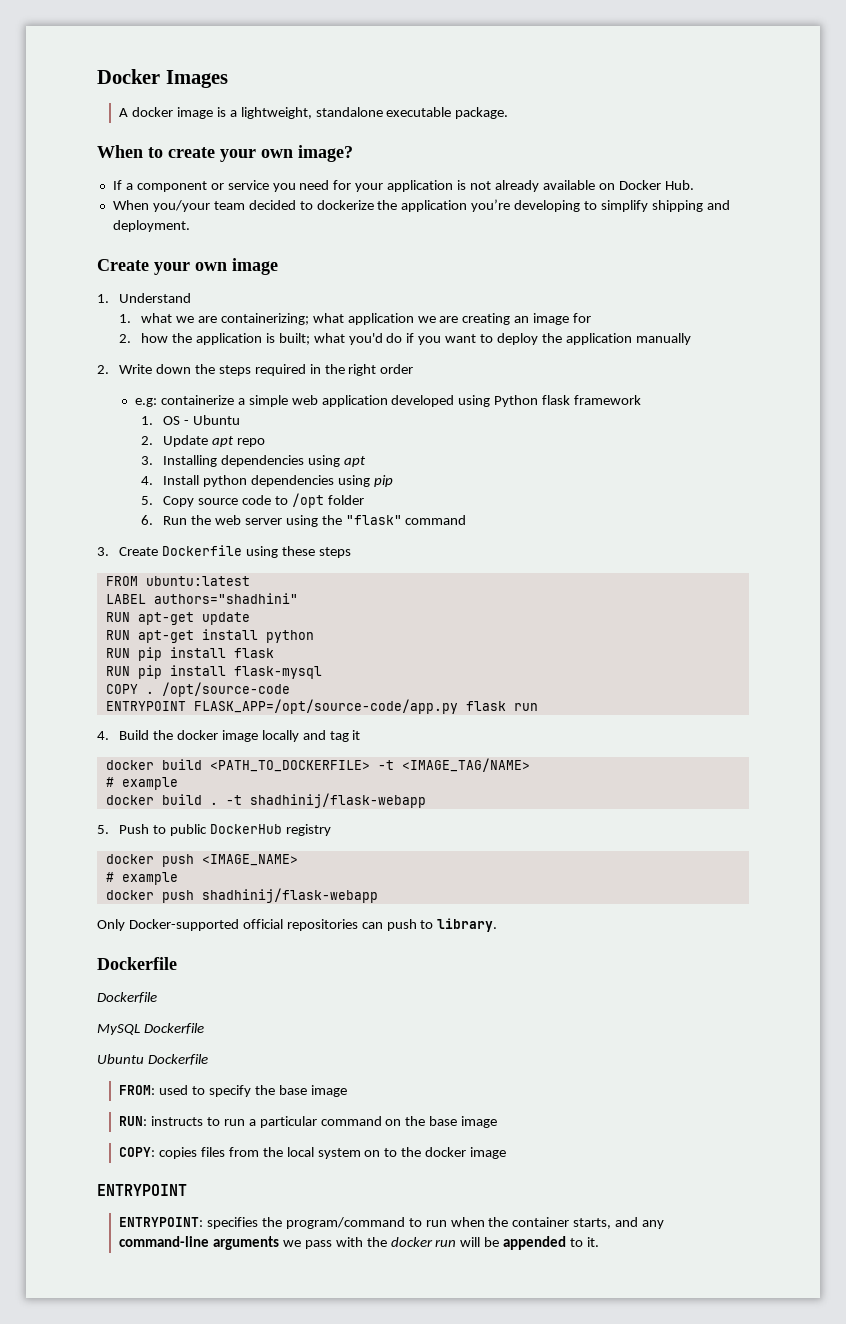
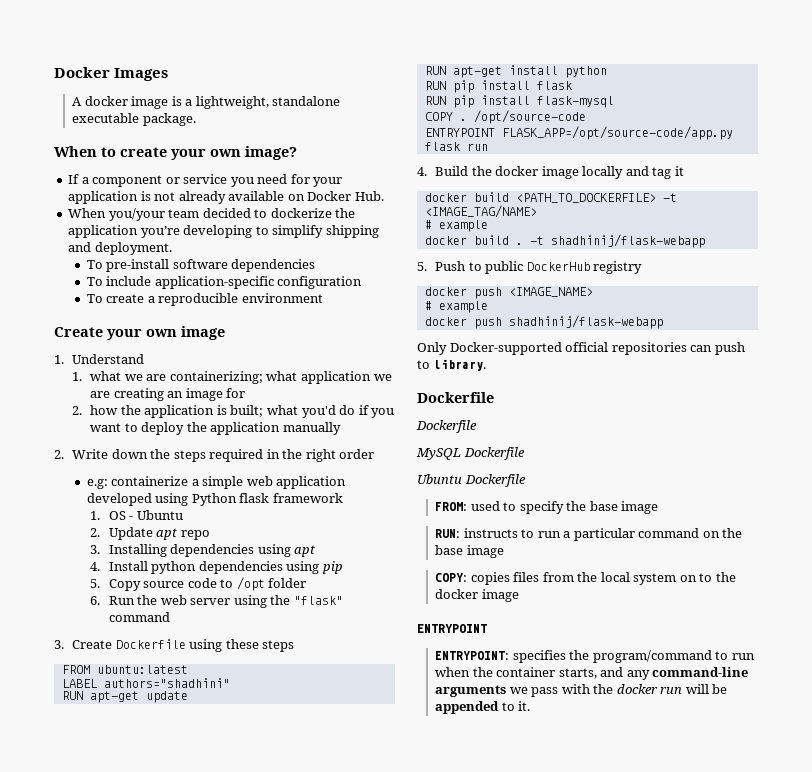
+ To pre-install software dependencies
+ To include application-specific configuration
+ To create a reproducible environment

